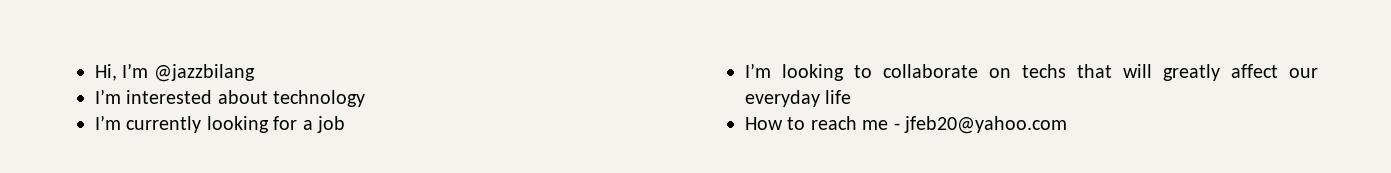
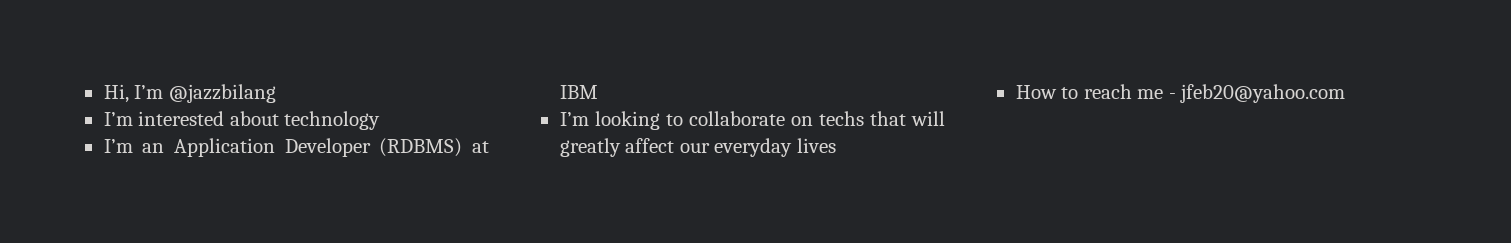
- I’m currently looking for a job
+ I’m an Application Developer (RDBMS) at IBM
- I’m looking to collaborate on techs that will greatly affect our everyday life
+ I’m looking to collaborate on techs that will greatly affect our everyday lives

